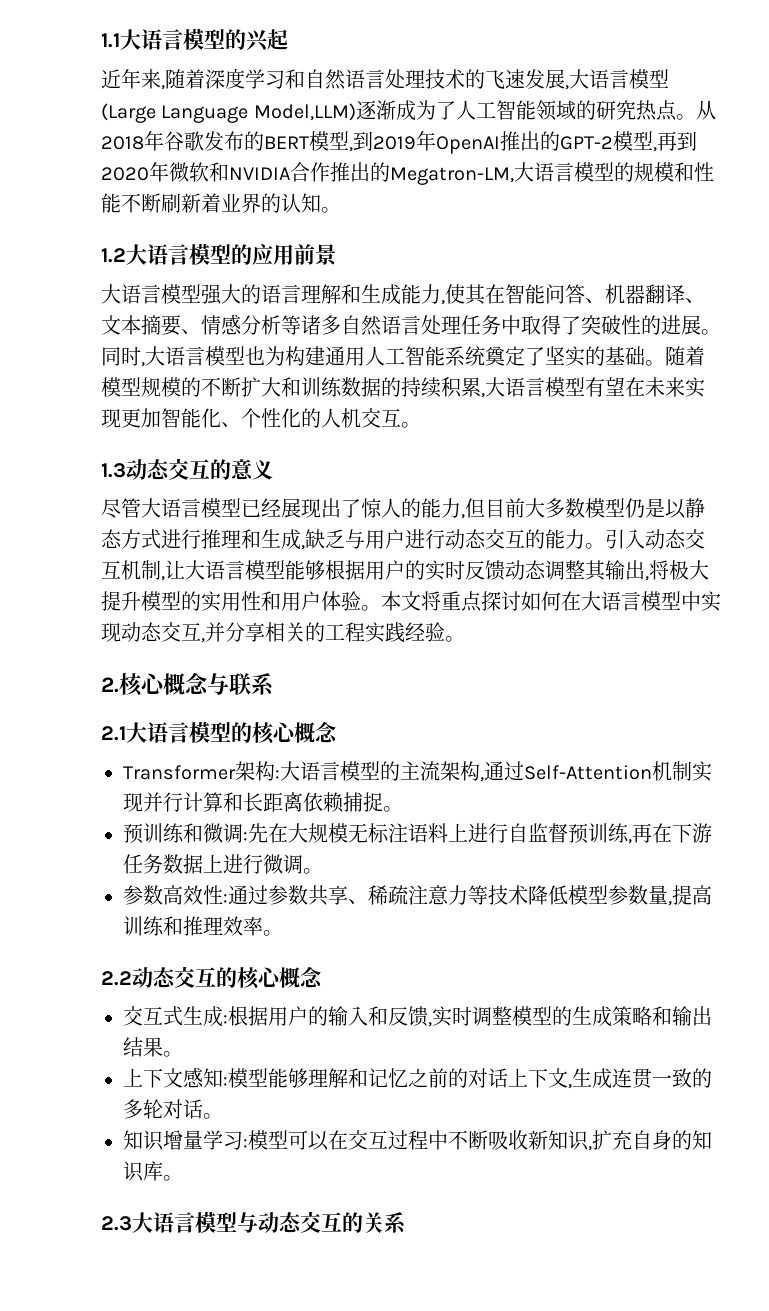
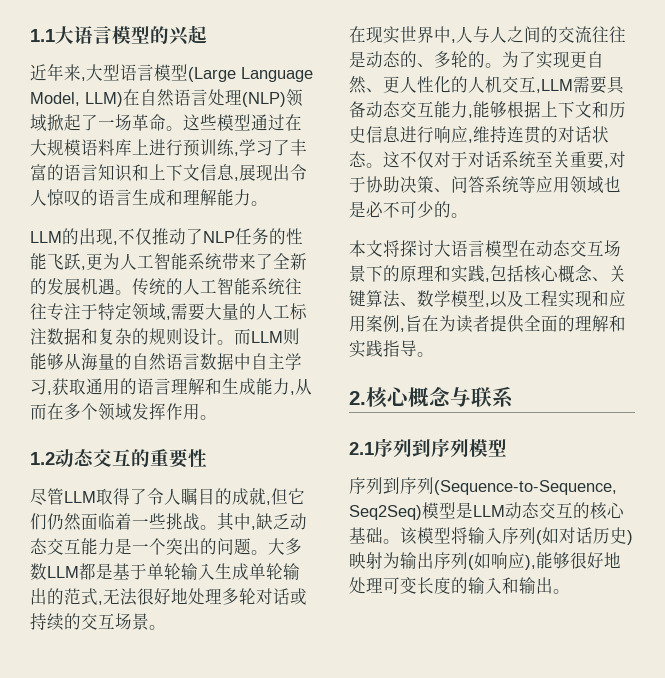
- 近年来,随着深度学习和自然语言处理技术的飞速发展,大语言模型(Large Language Model,LLM)逐渐成为了人工智能领域的研究热点。从2018年谷歌发布的BERT模型,到2019年OpenAI推出的GPT-2模型,再到2020年微软和NVIDIA合作推出的Megatron-LM,大语言模型的规模和性能不断刷新着业界的认知。
- 1.2大语言模型的应用前景
- 大语言模型强大的语言理解和生成能力,使其在智能问答、机器翻译、文本摘要、情感分析等诸多自然语言处理任务中取得了突破性的进展。同时,大语言模型也为构建通用人工智能系统奠定了坚实的基础。随着模型规模的不断扩大和训练数据的持续积累,大语言模型有望在未来实现更加智能化、个性化的人机交互。
- 1.3动态交互的意义
- 尽管大语言模型已经展现出了惊人的能力,但目前大多数模型仍是以静态方式进行推理和生成,缺乏与用户进行动态交互的能力。引入动态交互机制,让大语言模型能够根据用户的实时反馈动态调整其输出,将极大提升模型的实用性和用户体验。本文将重点探讨如何在大语言模型中实现动态交互,并分享相关的工程实践经验。
+ 近年来,大型语言模型(Large Language Model, LLM)在自然语言处理(NLP)领域掀起了一场革命。这些模型通过在大规模语料库上进行预训练,学习了丰富的语言知识和上下文信息,展现出令人惊叹的语言生成和理解能力。
+ LLM的出现,不仅推动了NLP任务的性能飞跃,更为人工智能系统带来了全新的发展机遇。传统的人工智能系统往往专注于特定领域,需要大量的人工标注数据和复杂的规则设计。而LLM则能够从海量的自然语言数据中自主学习,获取通用的语言理解和生成能力,从而在多个领域发挥作用。
+ 1.2动态交互的重要性
+ 尽管LLM取得了令人瞩目的成就,但它们仍然面临着一些挑战。其中,缺乏动态交互能力是一个突出的问题。大多数LLM都是基于单轮输入生成单轮输出的范式,无法很好地处理多轮对话或持续的交互场景。
+ 在现实世界中,人与人之间的交流往往是动态的、多轮的。为了实现更自然、更人性化的人机交互,LLM需要具备动态交互能力,能够根据上下文和历史信息进行响应,维持连贯的对话状态。这不仅对于对话系统至关重要,对于协助决策、问答系统等应用领域也是必不可少的。
+ 本文将探讨大语言模型在动态交互场景下的原理和实践,包括核心概念、关键算法、数学模型,以及工程实现和应用案例,旨在为读者提供全面的理解和实践指导。
- 2.1大语言模型的核心概念
- Transformer架构:大语言模型的主流架构,通过Self-Attention机制实现并行计算和长距离依赖捕捉。
- 预训练和微调:先在大规模无标注语料上进行自监督预训练,再在下游任务数据上进行微调。
- 参数高效性:通过参数共享、稀疏注意力等技术降低模型参数量,提高训练和推理效率。
- 2.2动态交互的核心概念
- 交互式生成:根据用户的输入和反馈,实时调整模型的生成策略和输出结果。
- 上下文感知:模型能够理解和记忆之前的对话上下文,生成连贯一致的多轮对话。
- 知识增量学习:模型可以在交互过程中不断吸收新知识,扩充自身的知识库。
- 2.3大语言模型与动态交互的关系
+ 2.1序列到序列模型
+ 序列到序列(Sequence-to-Sequence, Seq2Seq)模型是LLM动态交互的核心基础。该模型将输入序列(如对话历史)映射为输出序列(如响应),能够很好地处理可变长度的输入和输出。

